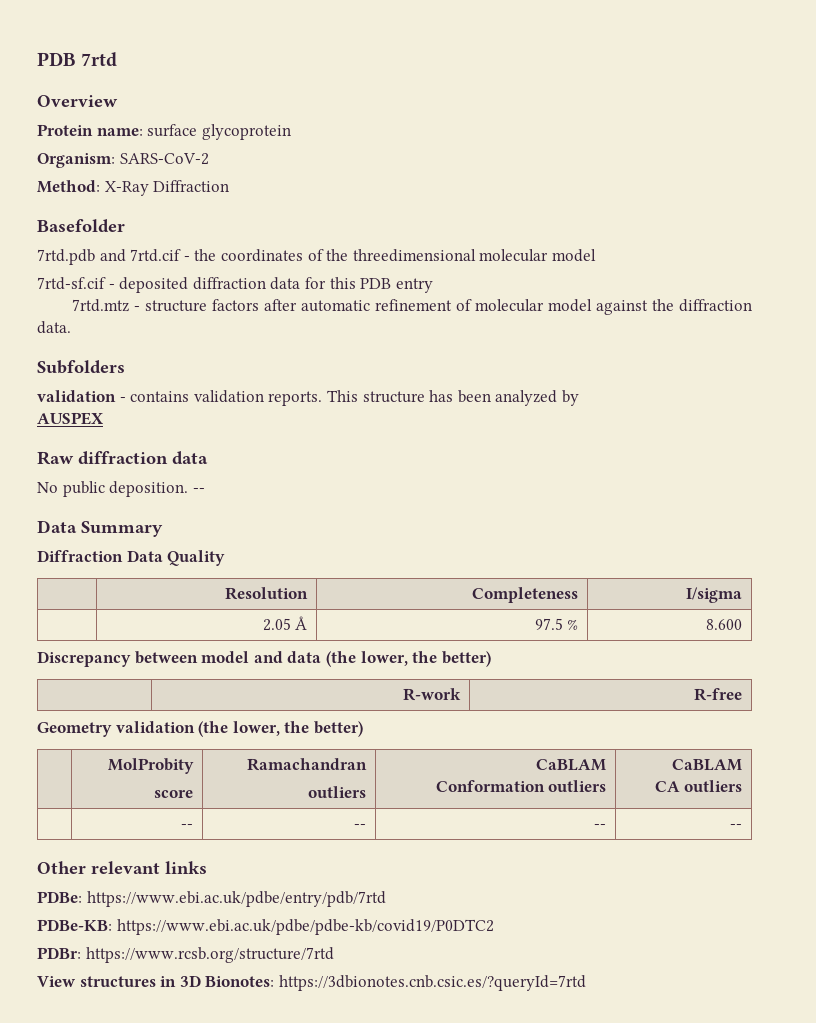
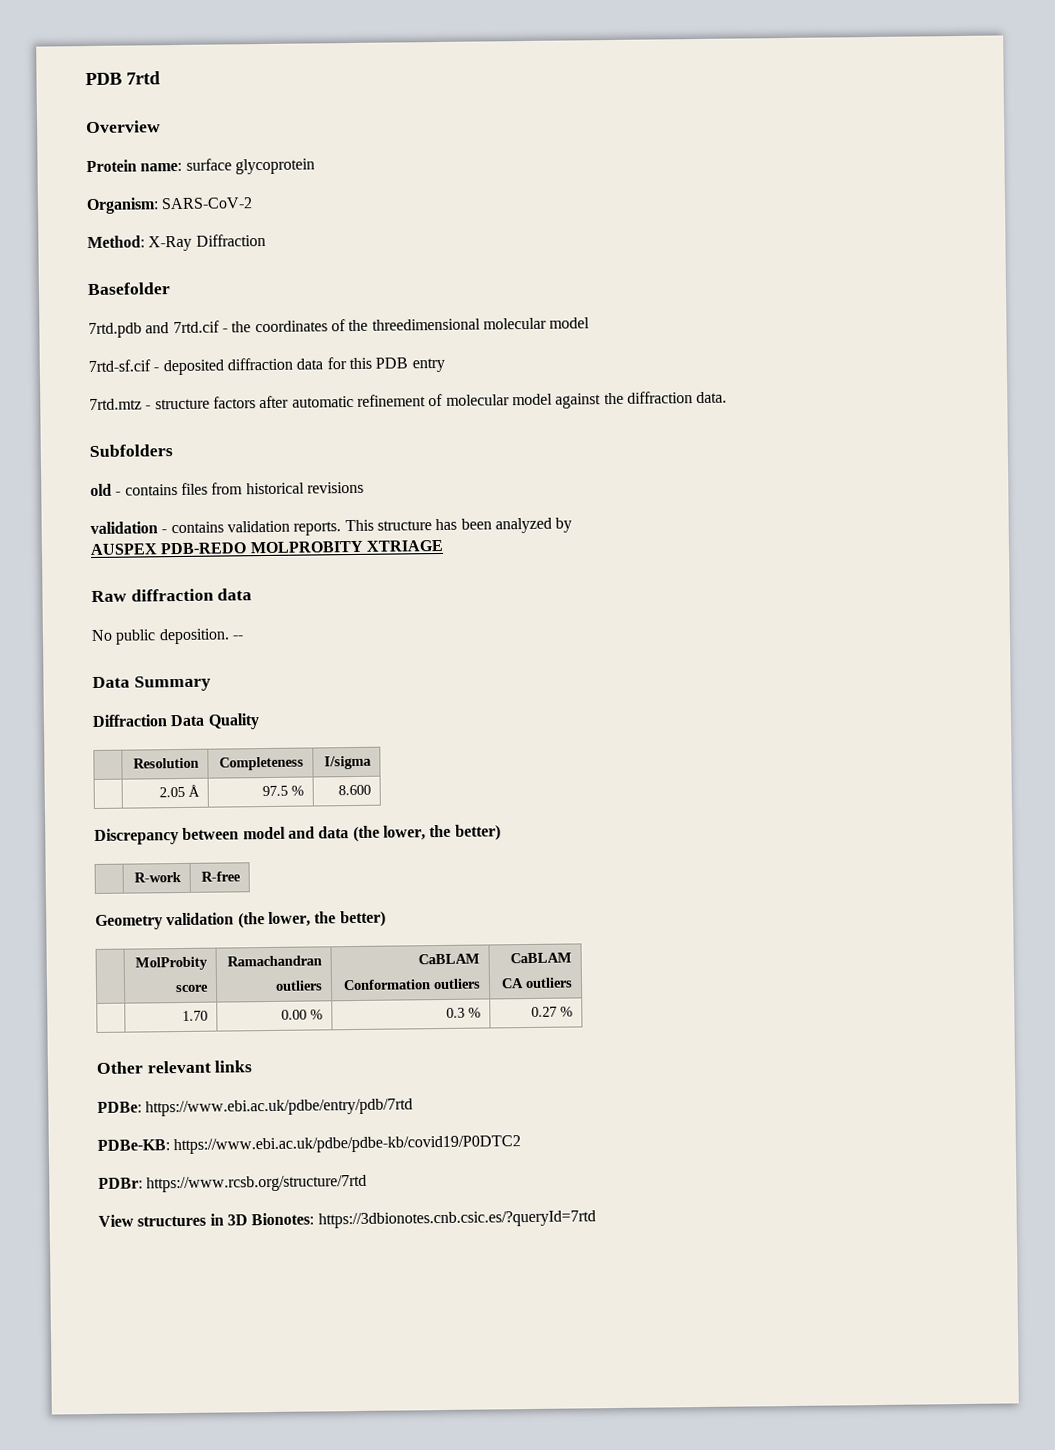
+ old - contains files from historical revisions
- AUSPEX
+ AUSPEX PDB-REDO MOLPROBITY XTRIAGE
- | -- | -- | -- | --
+ | 1.70 | 0.00 % | 0.3 % | 0.27 %

